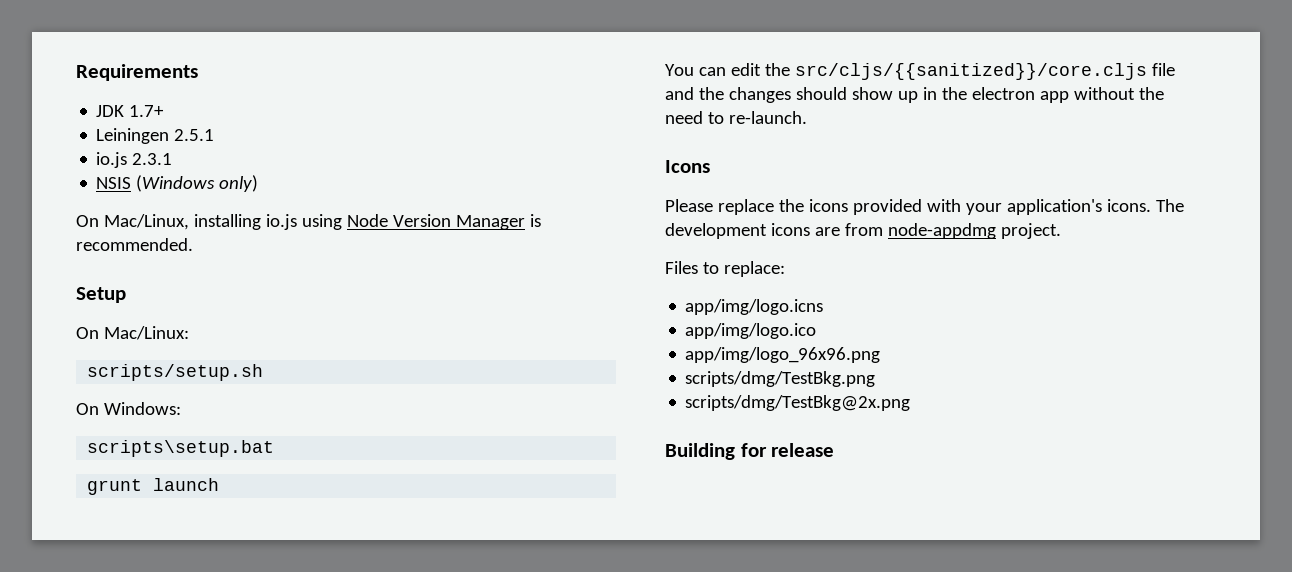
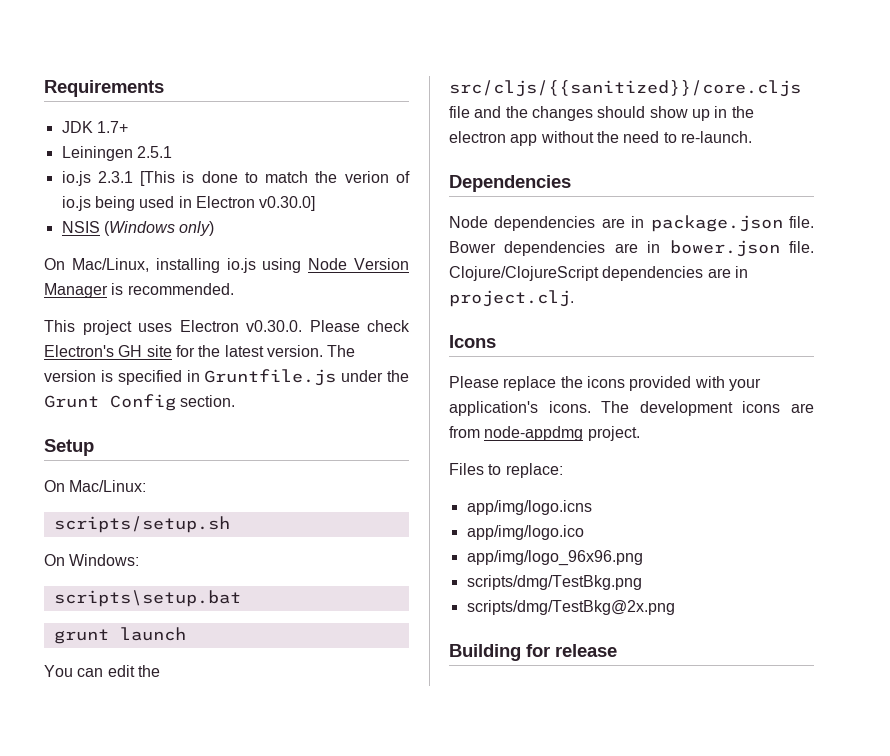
- io.js 2.3.1
+ io.js 2.3.1 [This is done to match the verion of io.js being used in Electron v0.30.0]
+ This project uses Electron v0.30.0. Please check Electron's GH site for the latest version. The version is specified in Gruntfile.js under the Grunt Config section.
+ Dependencies
+ Node dependencies are in package.json file. Bower dependencies are in bower.json file. Clojure/ClojureScript dependencies are in project.clj.

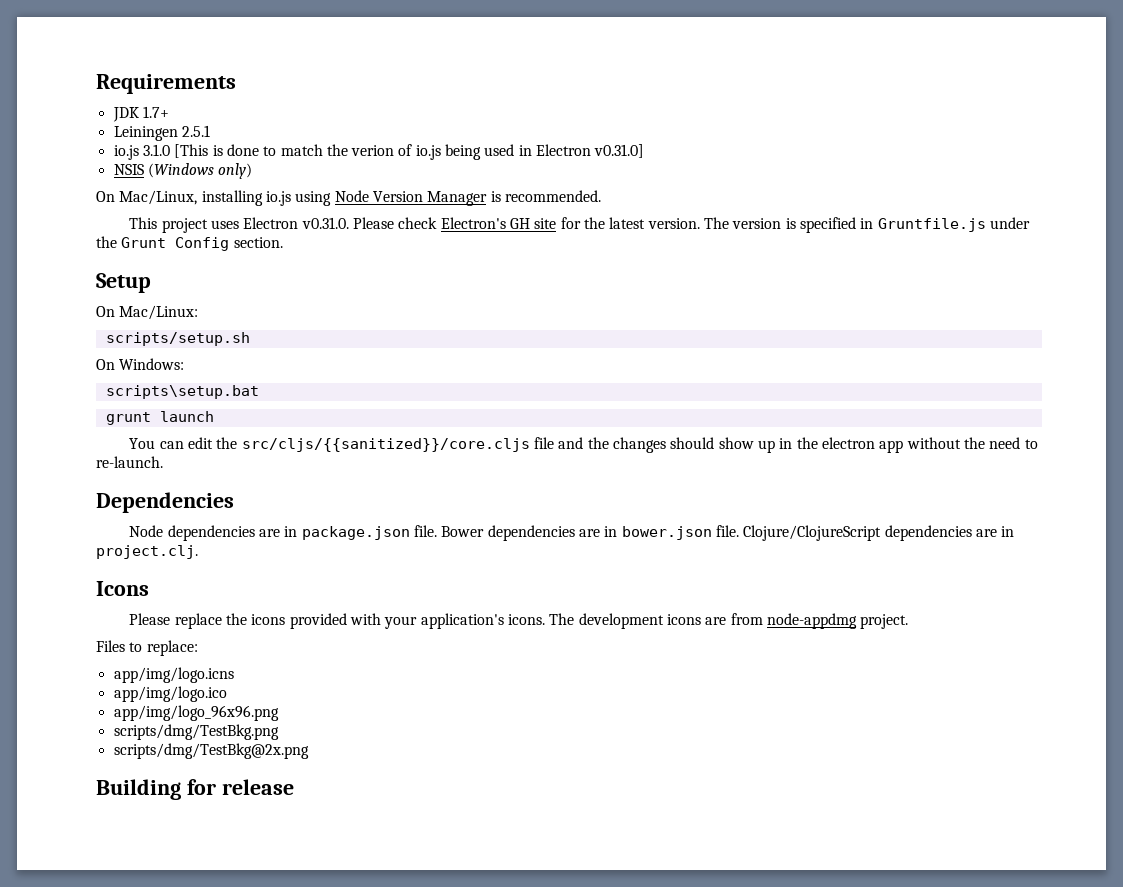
- io.js 2.3.1 [This is done to match the verion of io.js being used in Electron v0.30.0]
+ io.js 3.1.0 [This is done to match the verion of io.js being used in Electron v0.31.0]
- This project uses Electron v0.30.0. Please check Electron's GH site for the latest version.
+ This project uses Electron v0.31.0. Please check Electron's GH site for the latest version.

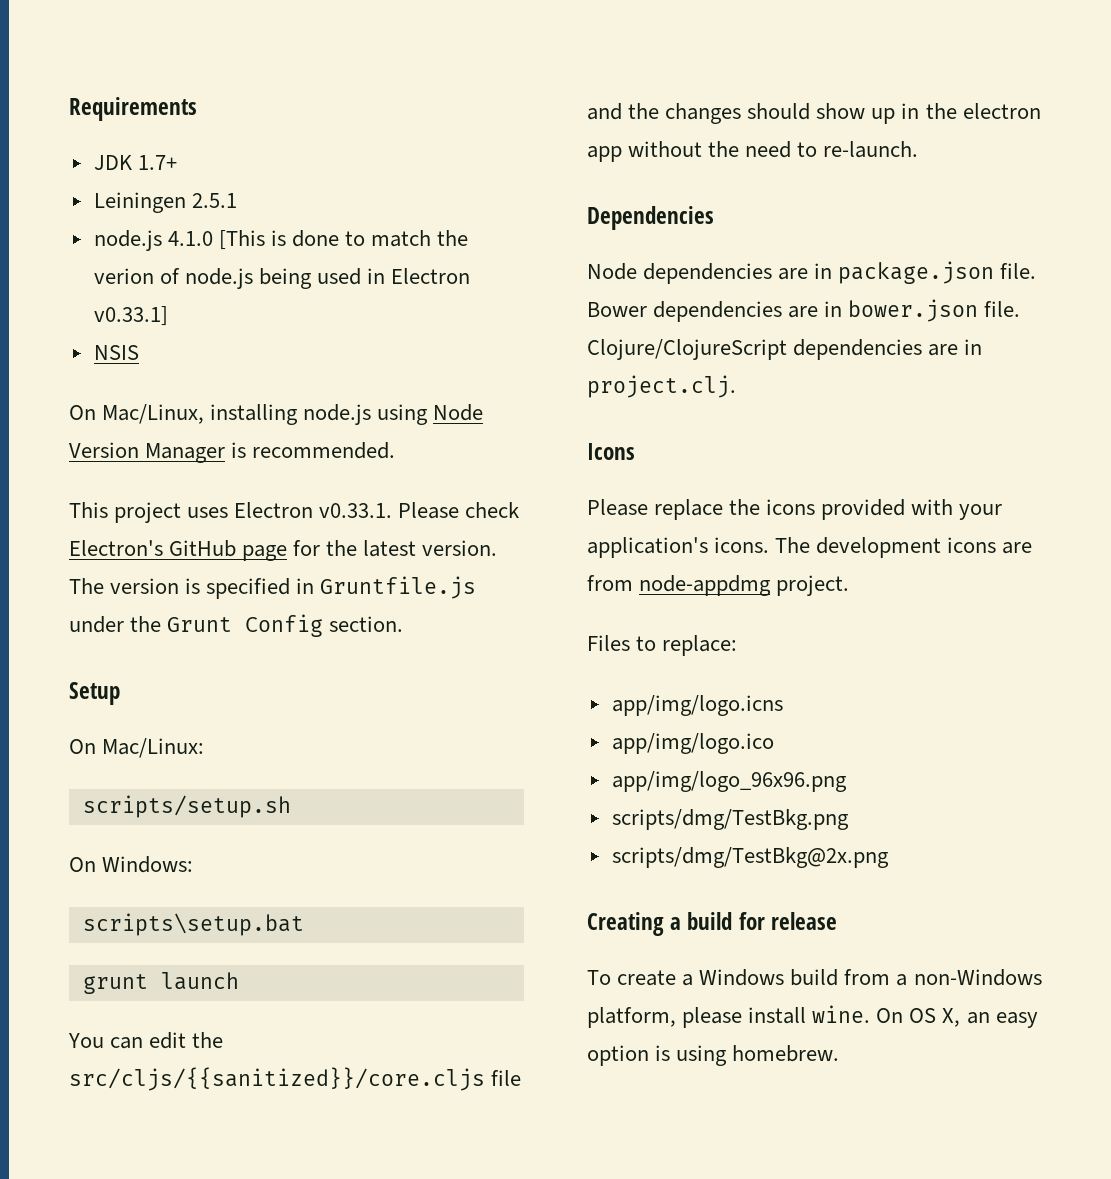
- io.js 3.1.0 [This is done to match the verion of io.js being used in Electron v0.31.0]
+ node.js 4.1.0 [This is done to match the verion of node.js being used in Electron v0.33.1]
- NSIS (Windows only)
+ NSIS
- On Mac/Linux, installing io.js using Node Version Manager is recommended.
+ On Mac/Linux, installing node.js using Node Version Manager is recommended.
- This project uses Electron v0.31.0. Please check Electron's GH site for the latest version.
+ This project uses Electron v0.33.1. Please check Electron's GitHub page for the latest version.
- Building for release
+ Creating a build for release
+ To create a Windows build from a non-Windows platform, please install wine. On OS X, an easy option is using homebrew.

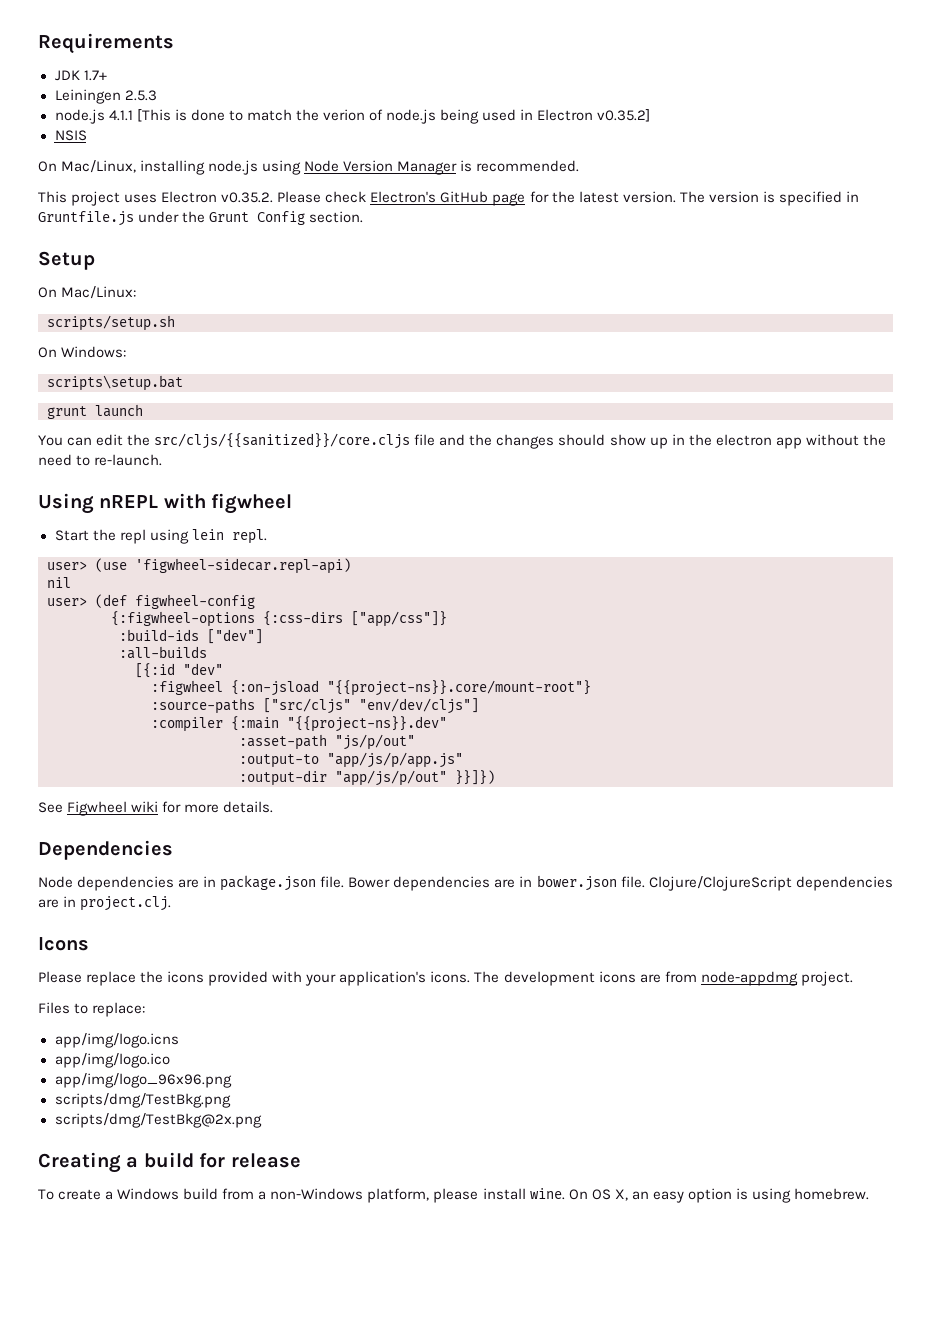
- Leiningen 2.5.1
- node.js 4.1.0 [This is done to match the verion of node.js being used in Electron v0.33.1]
+ Leiningen 2.5.3
+ node.js 4.1.1 [This is done to match the verion of node.js being used in Electron v0.35.2]
- This project uses Electron v0.33.1. Please check Electron's GitHub page for the latest version.
+ This project uses Electron v0.35.2. Please check Electron's GitHub page for the latest version.
+ Using nREPL with figwheel
+ Start the repl using lein repl.
+ user> (use 'figwheel-sidecar.repl-api)
+ nil
+ user> (def figwheel-config
+ {:figwheel-options {:css-dirs ["app/css"]}
+ :build-ids ["dev"]
+ :all-builds
+ [{:id "dev"
+ :figwheel {:on-jsload "{{project-ns}}.core/mount-root"}
+ :source-paths ["src/cljs" "env/dev/cljs"]
+ :compiler {:main "{{project-ns}}.dev"
+ :asset-path "js/p/out"
+ :output-to "app/js/p/app.js"
+ :output-dir "app/js/p/out" }}]})
+ See Figwheel wiki for more details.

